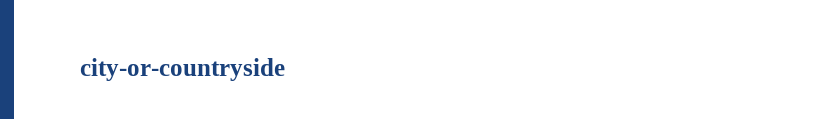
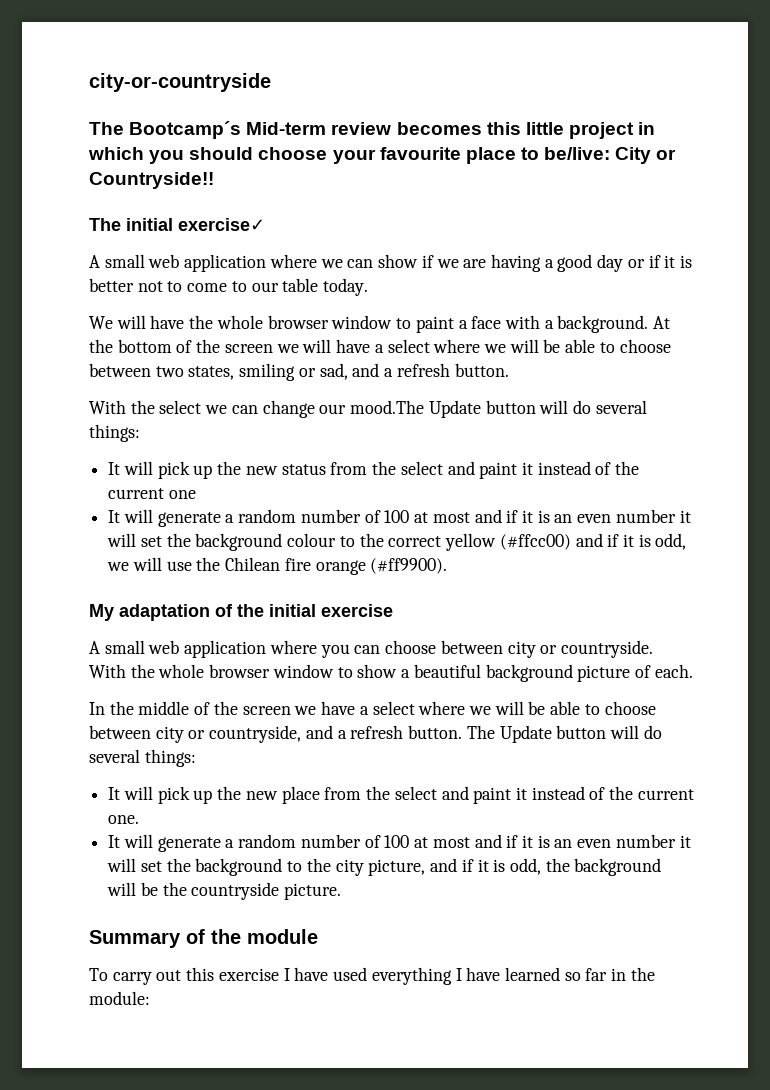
+ The Bootcamp´s Mid-term review becomes this little project in which you should choose your favourite place to be/live: City or Countryside!!
+ The initial exercise✓
+ A small web application where we can show if we are having a good day or if it is better not to come to our table today.
+ We will have the whole browser window to paint a face with a background. At the bottom of the screen we will have a select where we will be able to choose between two states, smiling or sad, and a refresh button.
+ With the select we can change our mood.The Update button will do several things:
+ It will pick up the new status from the select and paint it instead of the current one
+ It will generate a random number of 100 at most and if it is an even number it will set the background colour to the correct yellow (#ffcc00) and if it is odd, we will use the Chilean fire orange (#ff9900).
+ My adaptation of the initial exercise
+ A small web application where you can choose between city or countryside. With the whole browser window to show a beautiful background picture of each.
+ In the middle of the screen we have a select where we will be able to choose between city or countryside, and a refresh button. The Update button will do several things:
+ It will pick up the new place from the select and paint it instead of the current one.
+ It will generate a random number of 100 at most and if it is an even number it will set the background to the city picture, and if it is odd, the background will be the countryside picture.
+ Summary of the module
+ To carry out this exercise I have used everything I have learned so far in the module:

